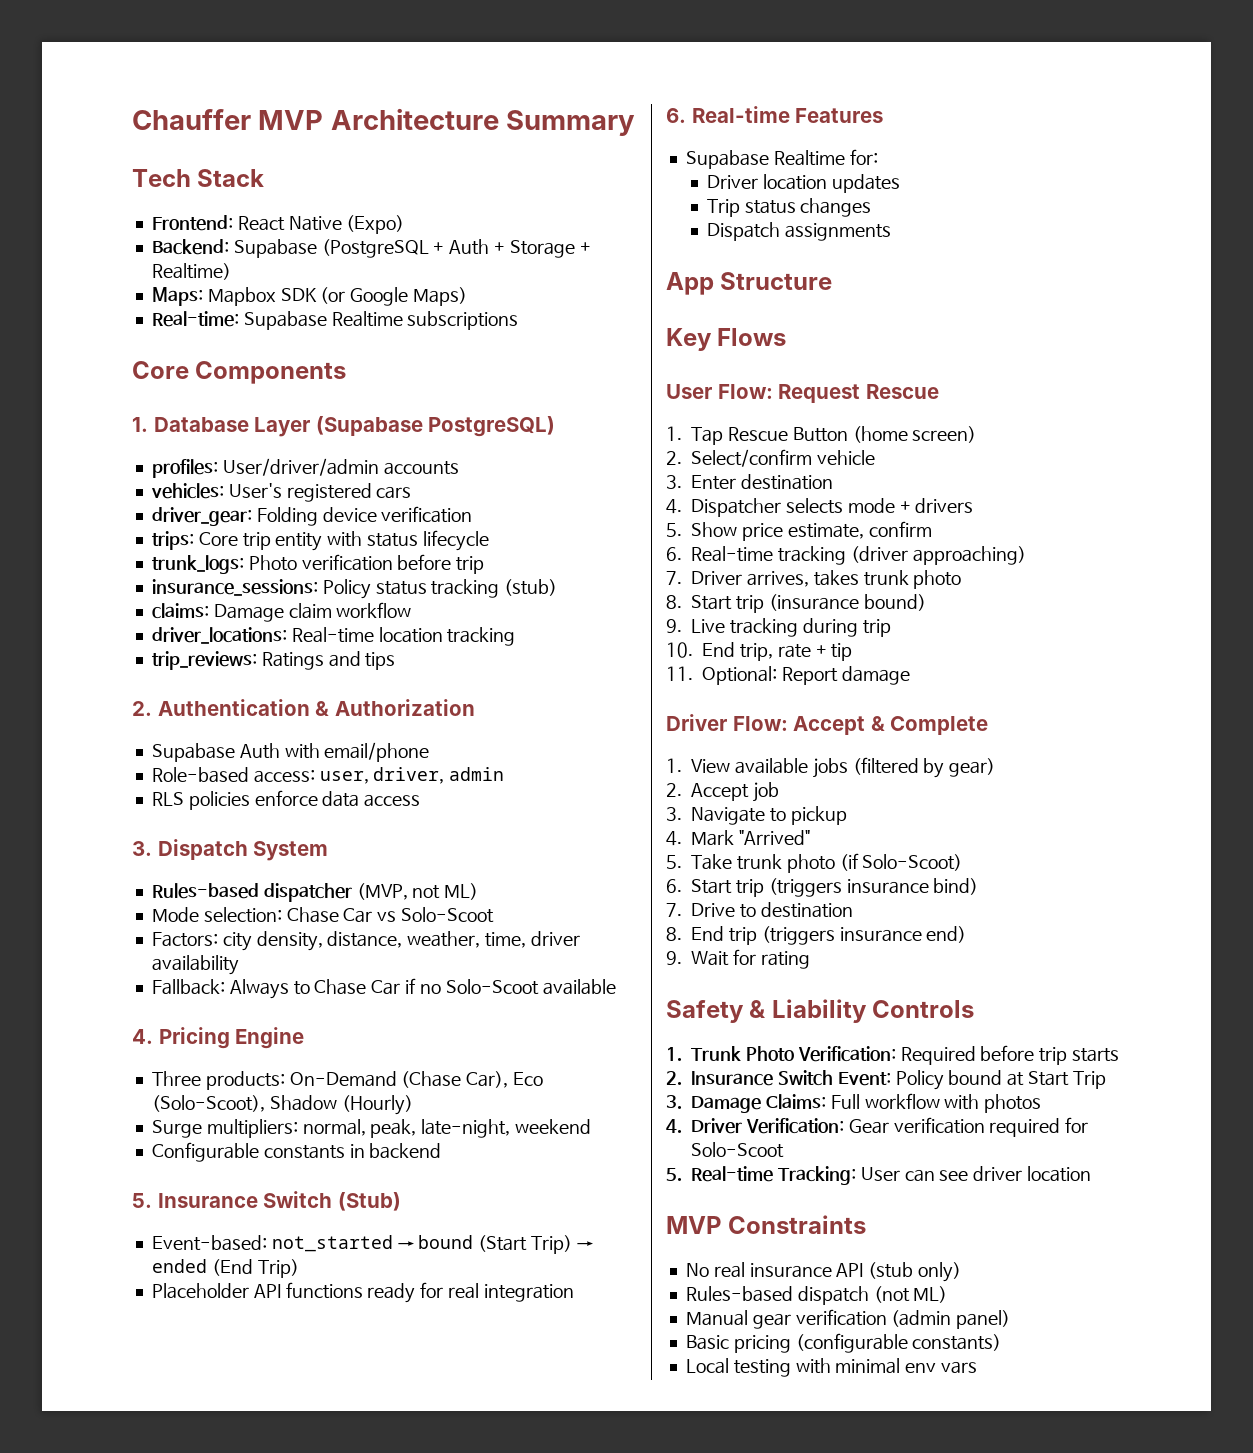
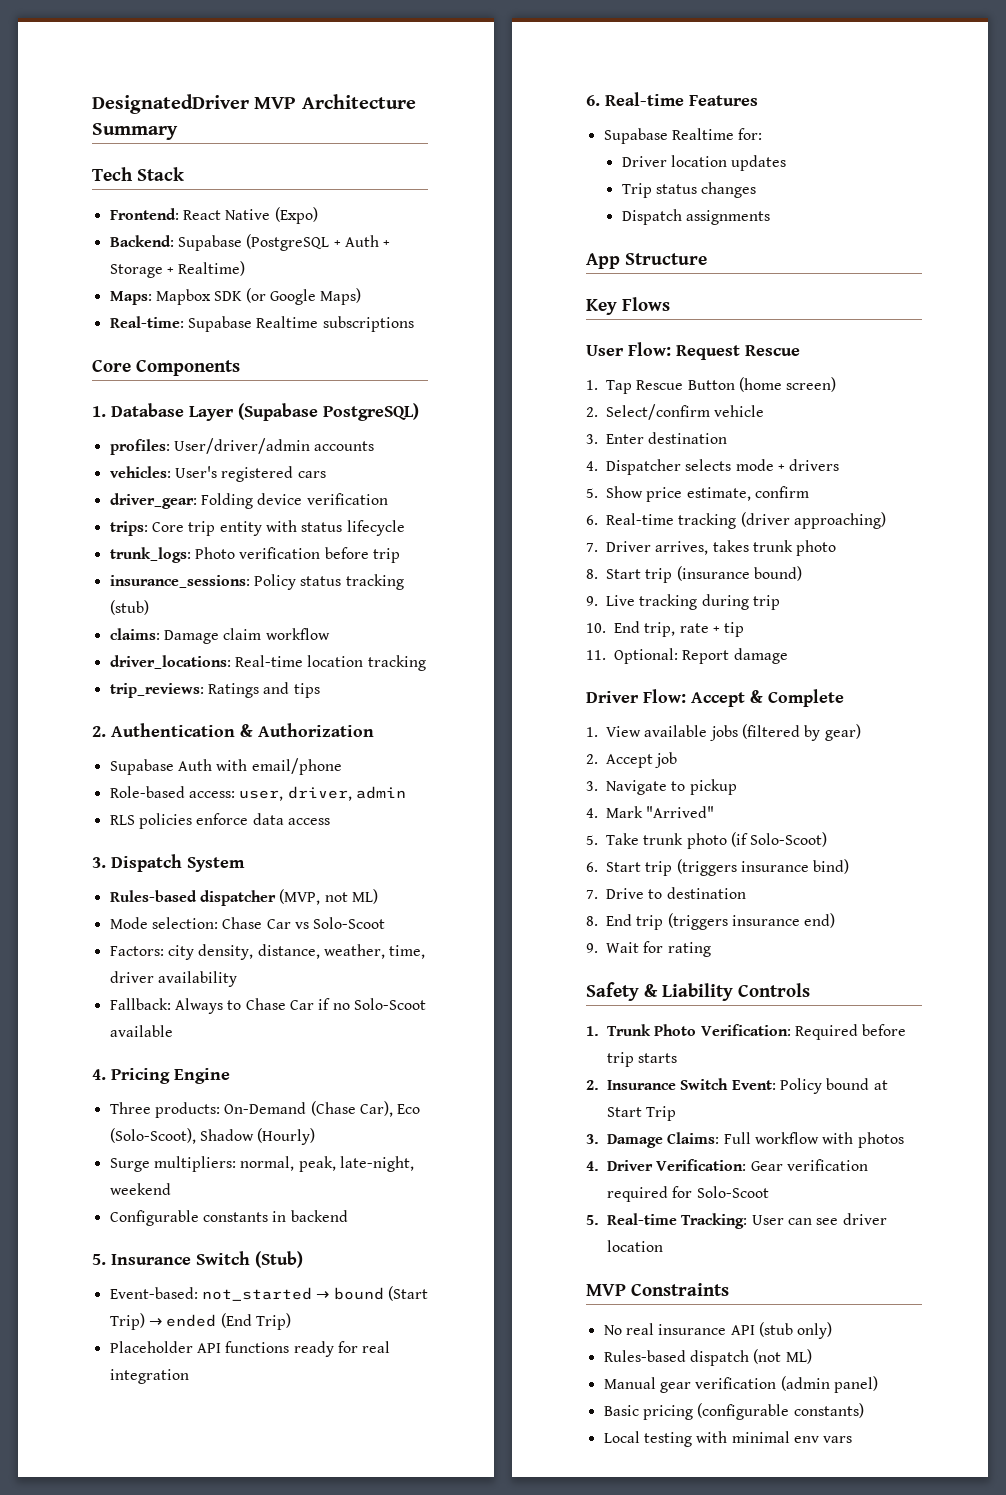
- Chauffer MVP Architecture Summary
+ DesignatedDriver MVP Architecture Summary

